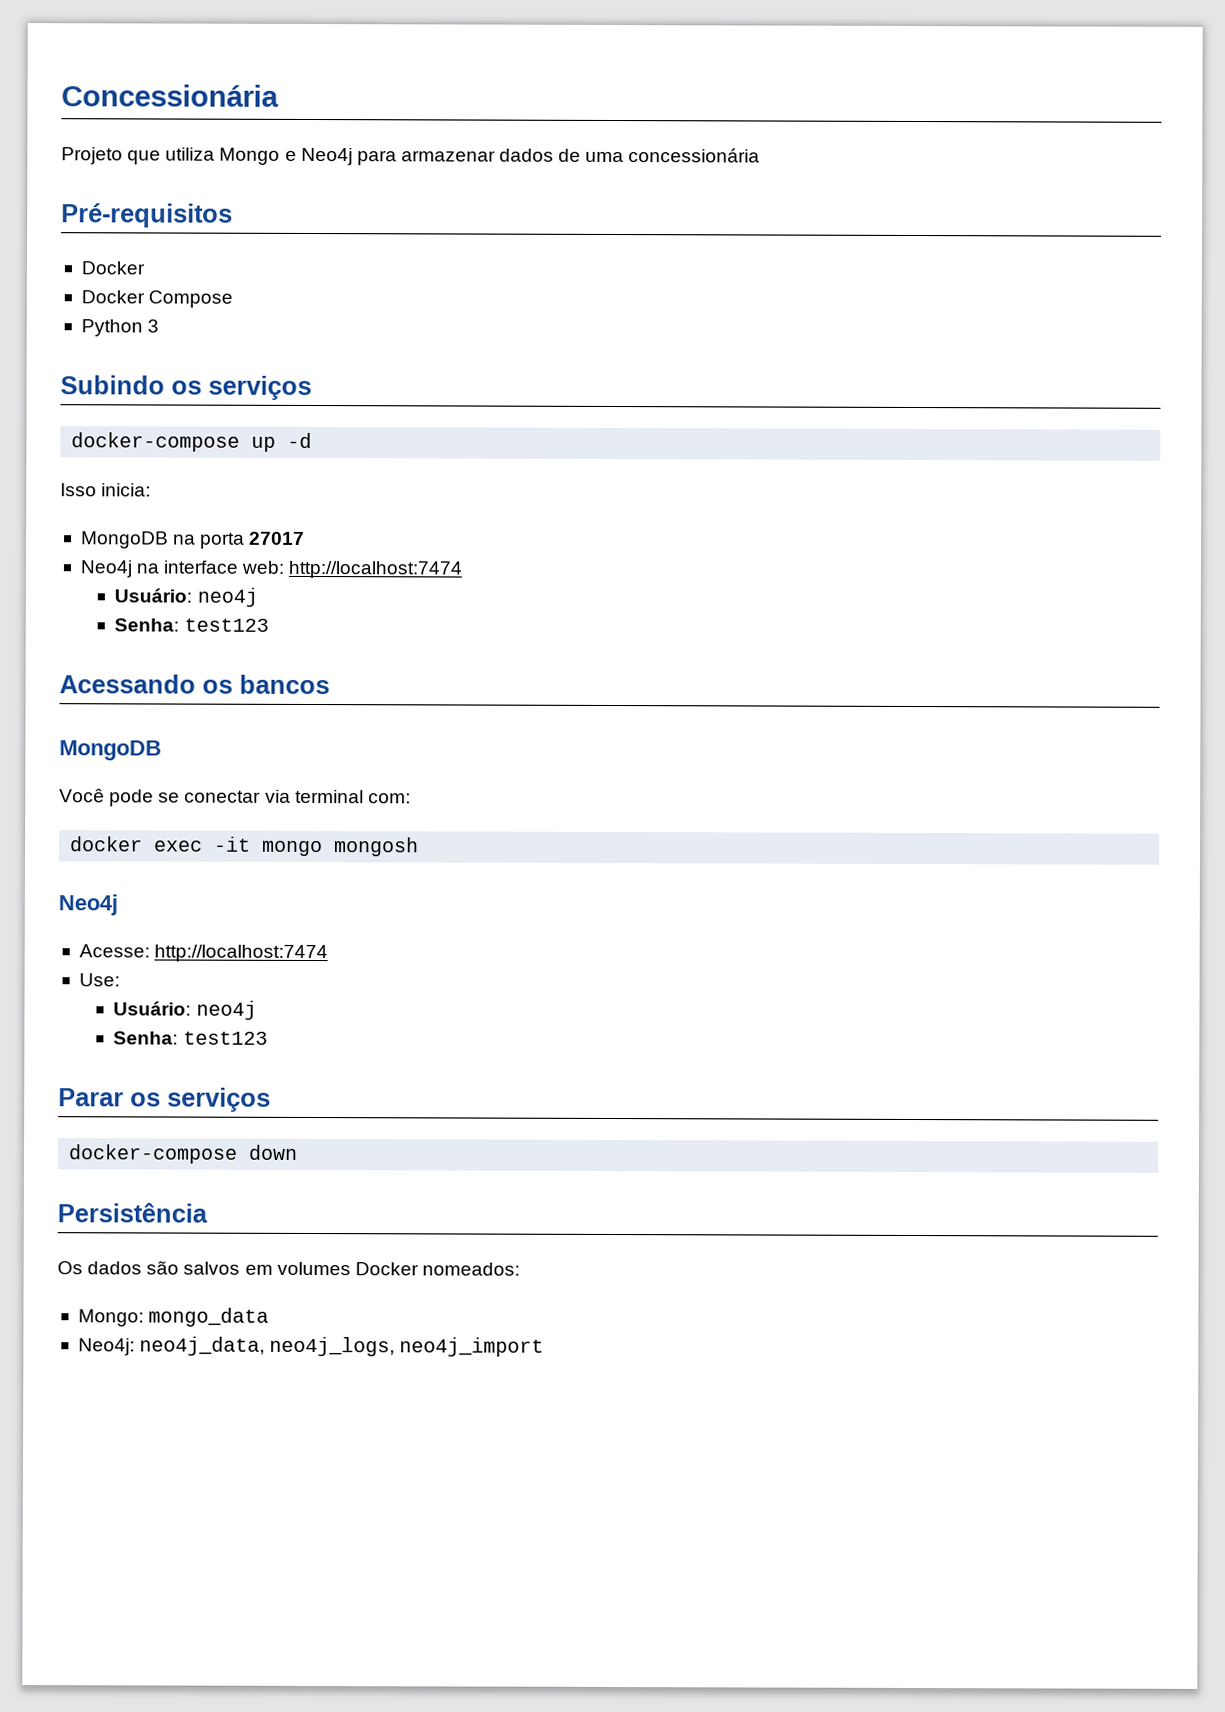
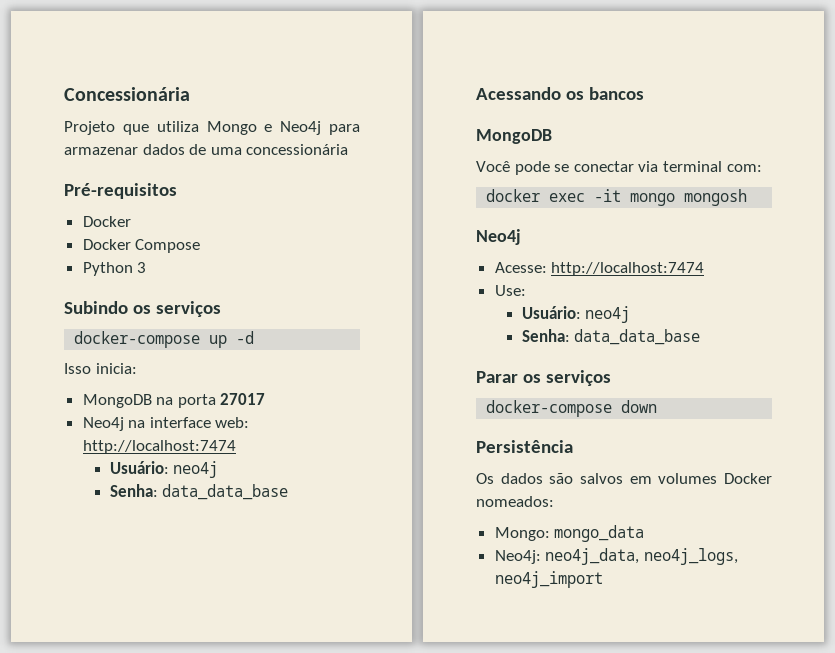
  Neo4j na interface web: http://localhost:7474
  Usuário: neo4j
- Senha: test123
+ Senha: data_data_base
  Use:
  Usuário: neo4j
- Senha: test123
+ Senha: data_data_base

